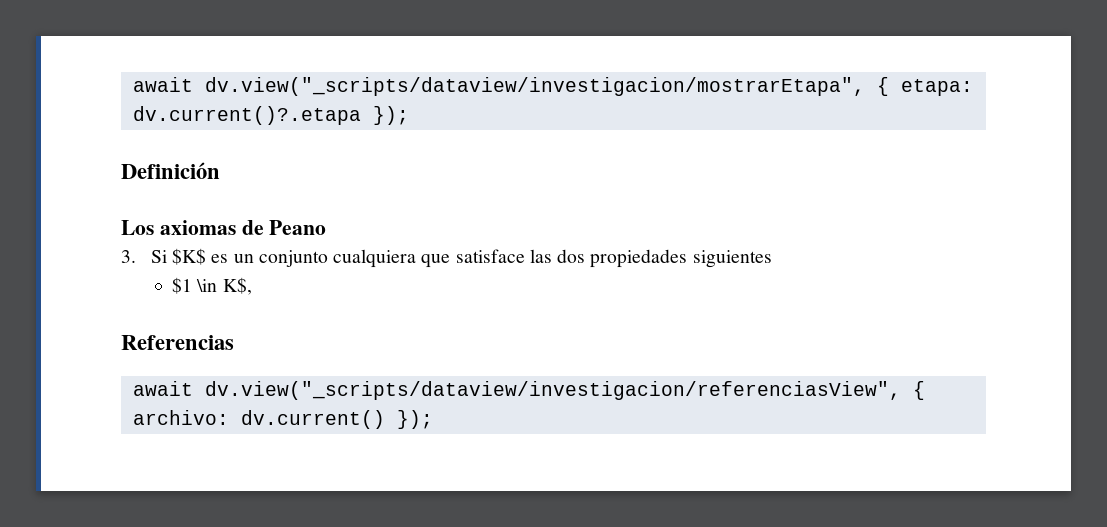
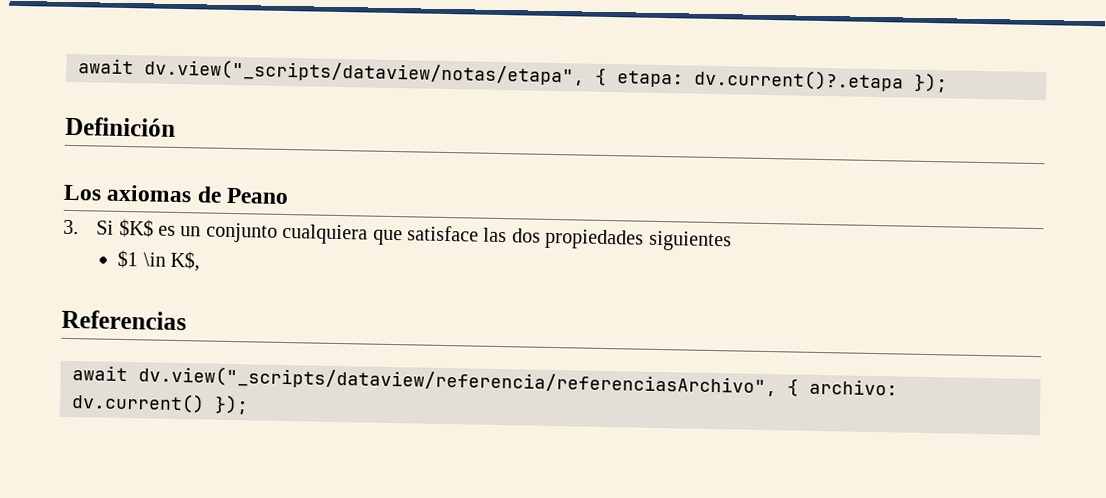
- await dv.view("_scripts/dataview/investigacion/mostrarEtapa", { etapa: dv.current()?.etapa });
+ await dv.view("_scripts/dataview/notas/etapa", { etapa: dv.current()?.etapa });
- await dv.view("_scripts/dataview/investigacion/referenciasView", { archivo: dv.current() });
+ await dv.view("_scripts/dataview/referencia/referenciasArchivo", { archivo: dv.current() });

